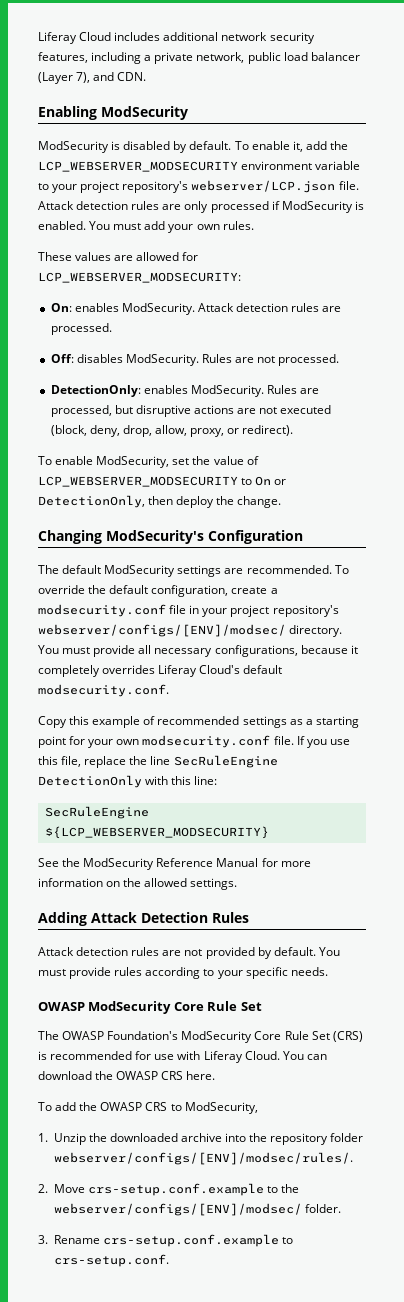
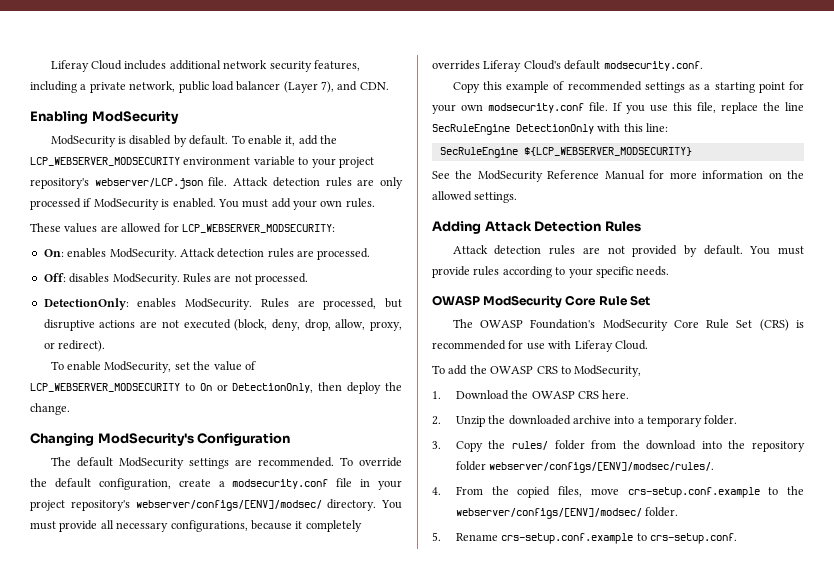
- You can download the OWASP CRS here.
- 1. Unzip the downloaded archive into the repository folder webserver/configs/[ENV]/modsec/rules/.
- 2. Move crs-setup.conf.example to the webserver/configs/[ENV]/modsec/ folder.
+ 1. Download the OWASP CRS here.
+ 2. Unzip the downloaded archive into a temporary folder.
+ 3. Copy the rules/ folder from the download into the repository folder webserver/configs/[ENV]/modsec/rules/.
+ 4. From the copied files, move crs-setup.conf.example to the webserver/configs/[ENV]/modsec/ folder.
- 3. Rename crs-setup.conf.example to crs-setup.conf.
+ 5. Rename crs-setup.conf.example to crs-setup.conf.

